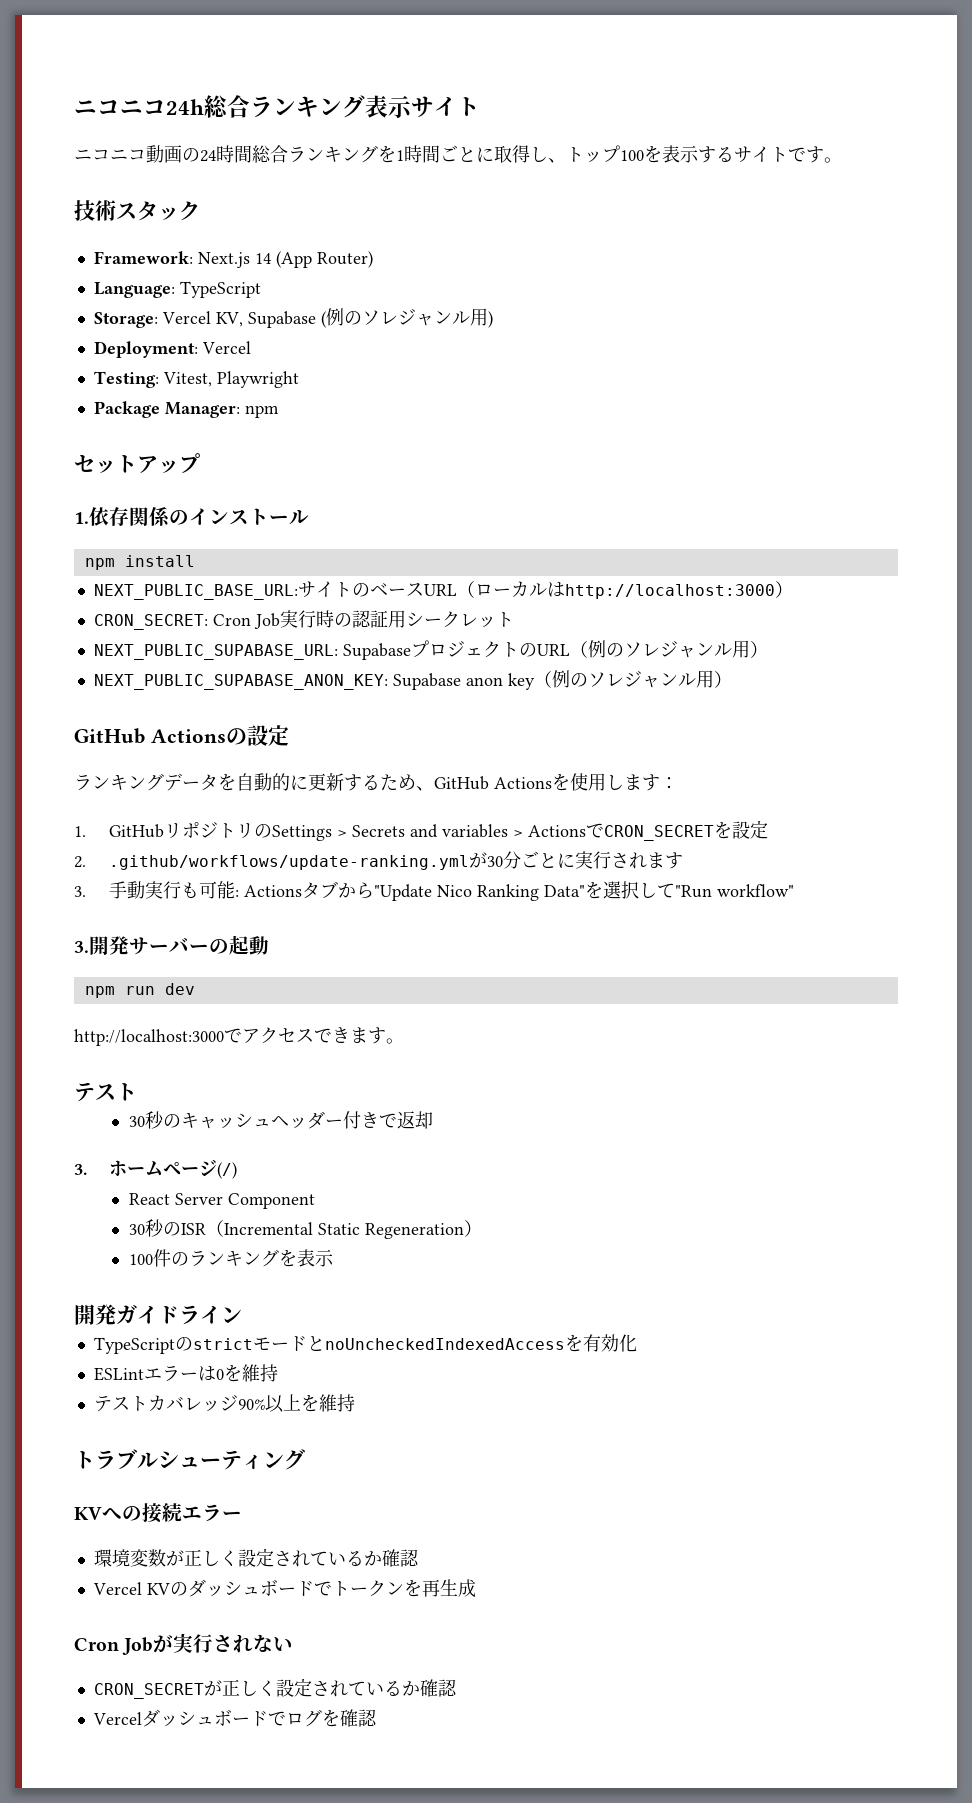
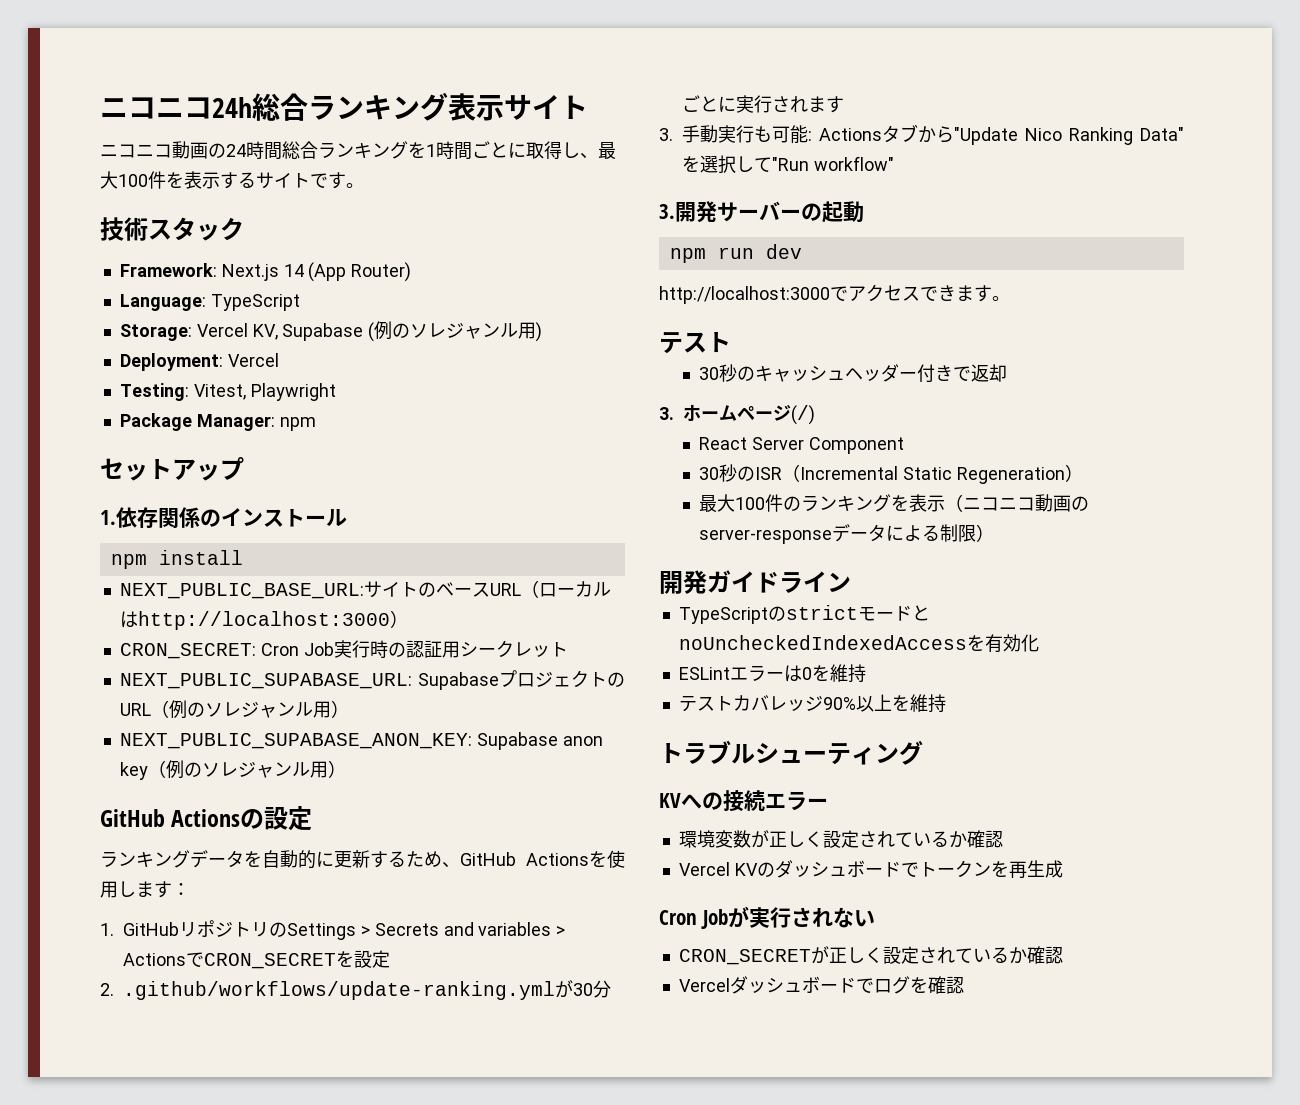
- ニコニコ動画の24時間総合ランキングを1時間ごとに取得し、トップ100を表示するサイトです。
+ ニコニコ動画の24時間総合ランキングを1時間ごとに取得し、最大100件を表示するサイトです。
- 100件のランキングを表示
+ 最大100件のランキングを表示（ニコニコ動画のserver-responseデータによる制限）

